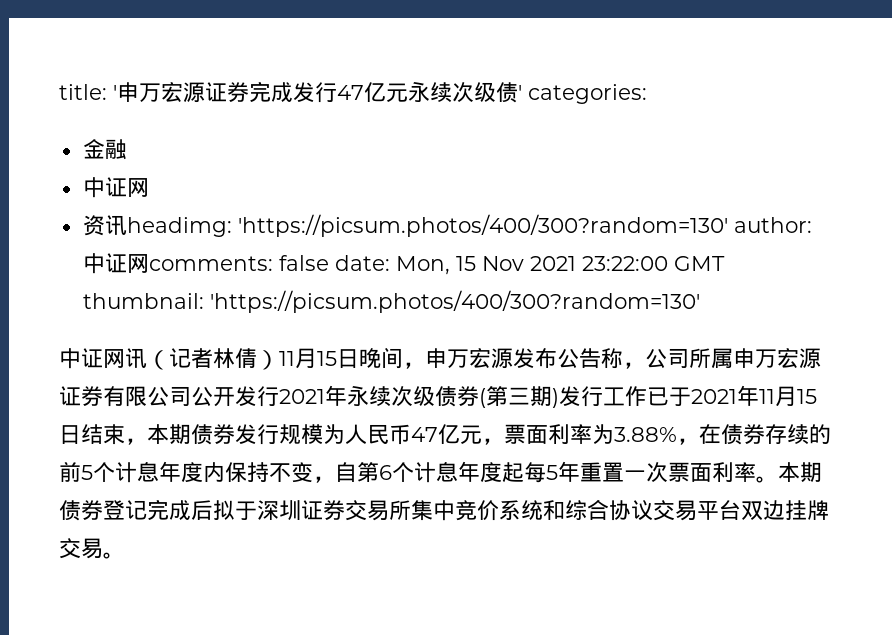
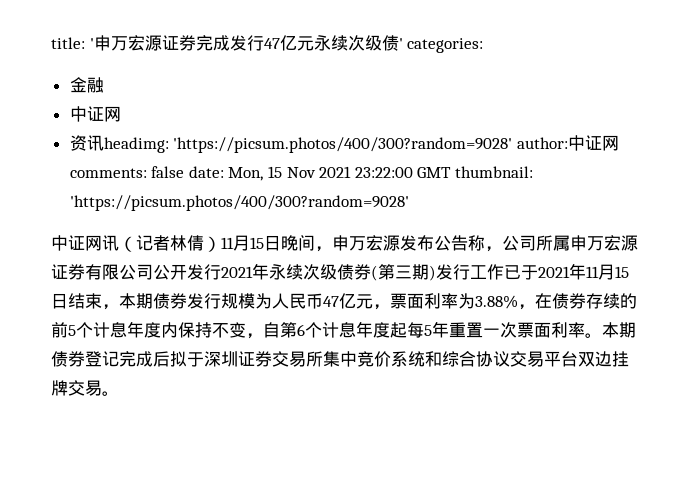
- 资讯headimg: 'https://picsum.photos/400/300?random=130' author:中证网comments: false date: Mon, 15 Nov 2021 23:22:00 GMT thumbnail: 'https://picsum.photos/400/300?random=130'
+ 资讯headimg: 'https://picsum.photos/400/300?random=9028' author:中证网comments: false date: Mon, 15 Nov 2021 23:22:00 GMT thumbnail: 'https://picsum.photos/400/300?random=9028'

